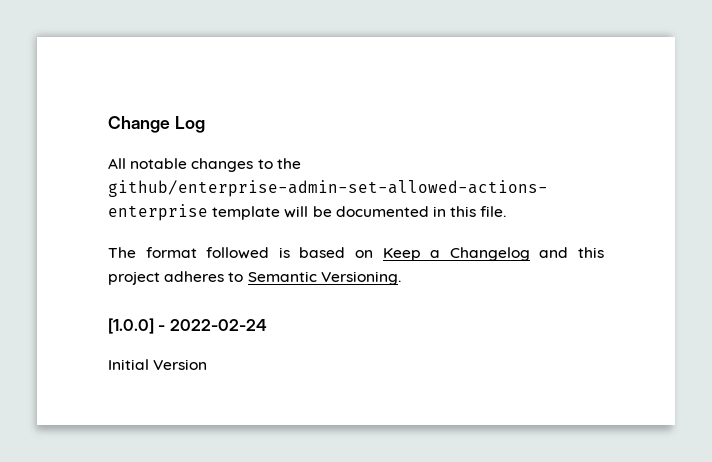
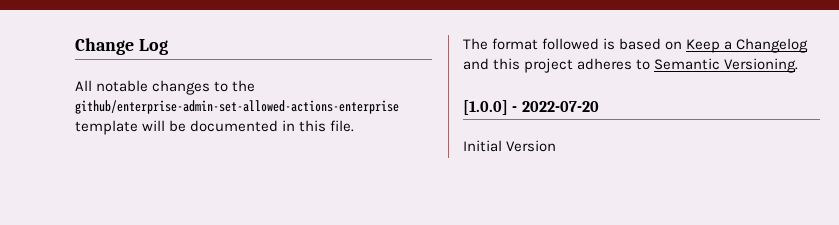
- [1.0.0] - 2022-02-24
+ [1.0.0] - 2022-07-20

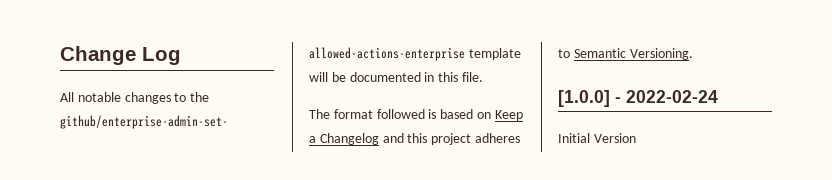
- [1.0.0] - 2022-07-20
+ [1.0.0] - 2022-02-24

